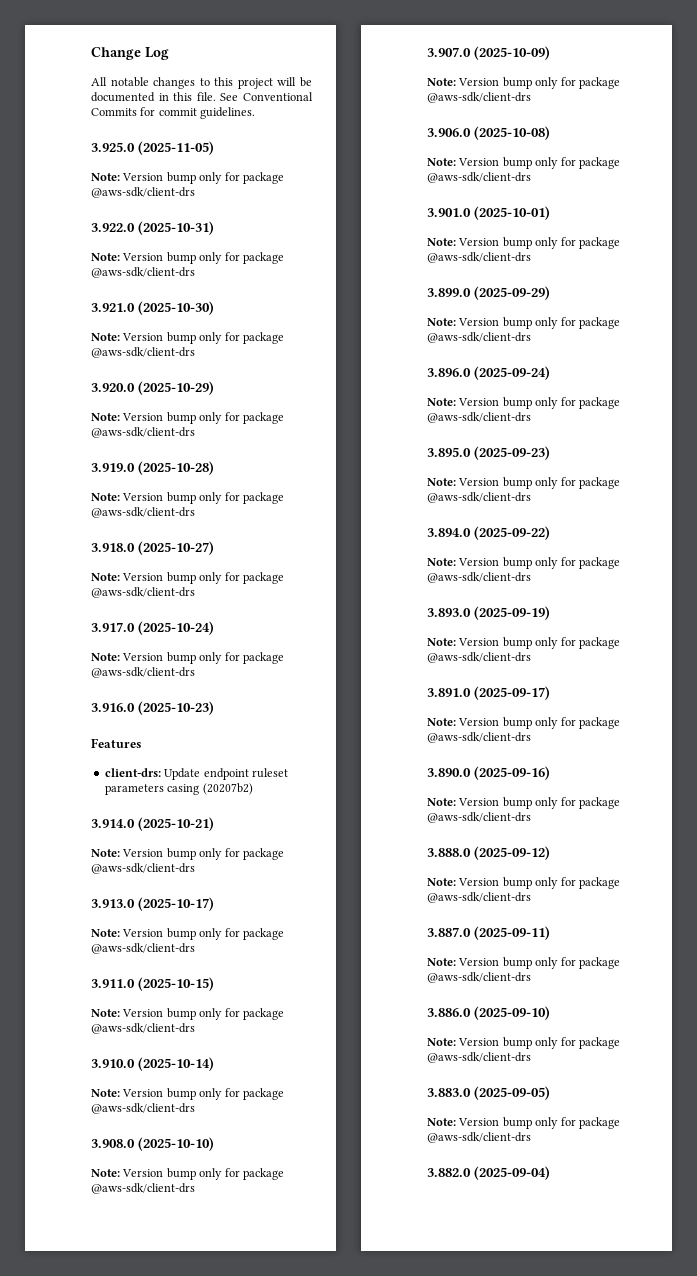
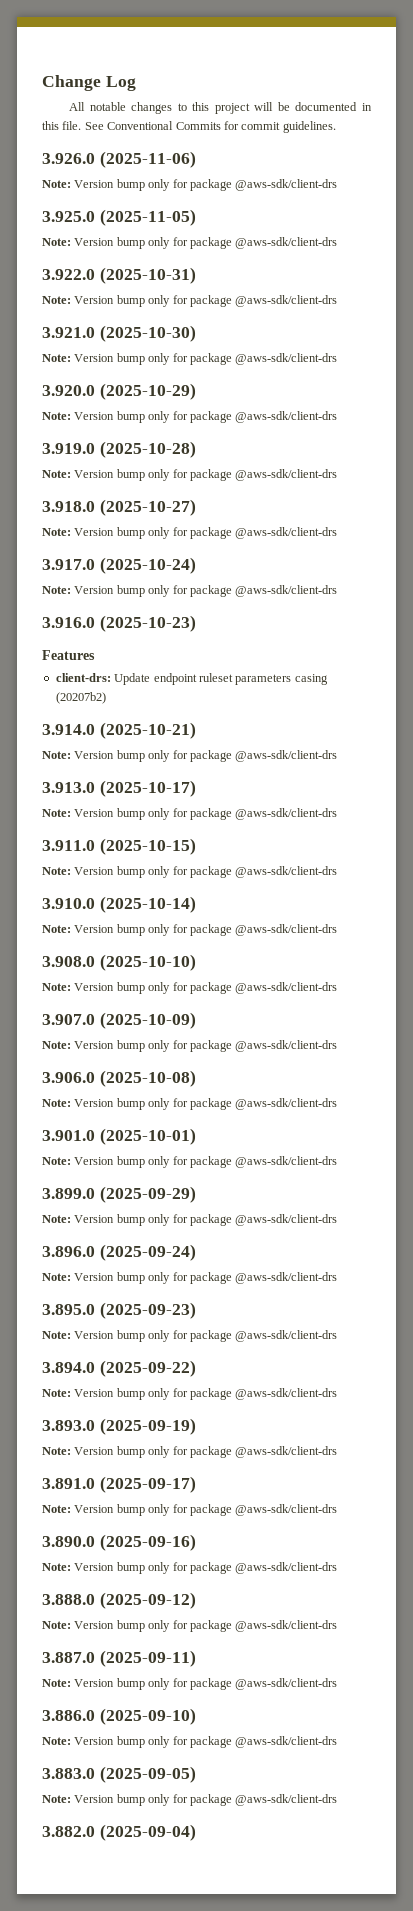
+ 3.926.0 (2025-11-06)
+ Note: Version bump only for package @aws-sdk/client-drs

